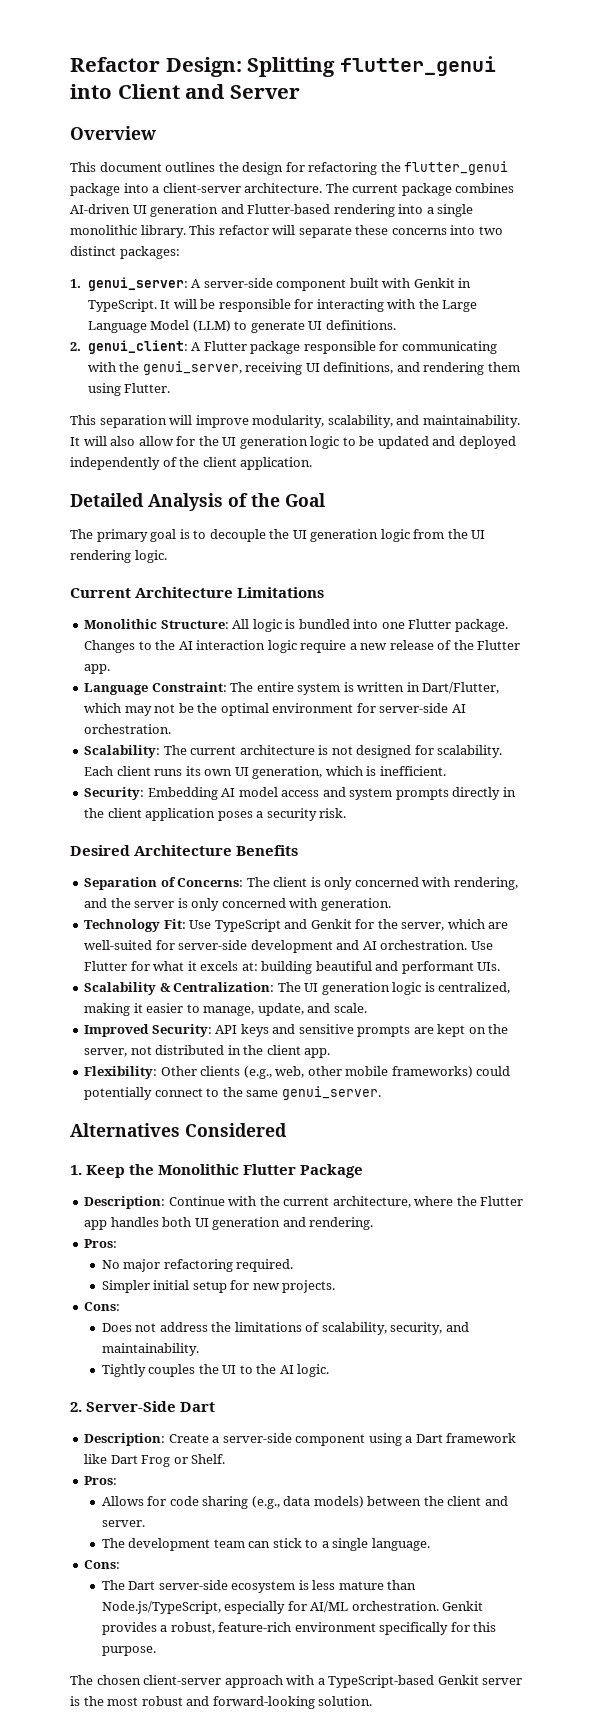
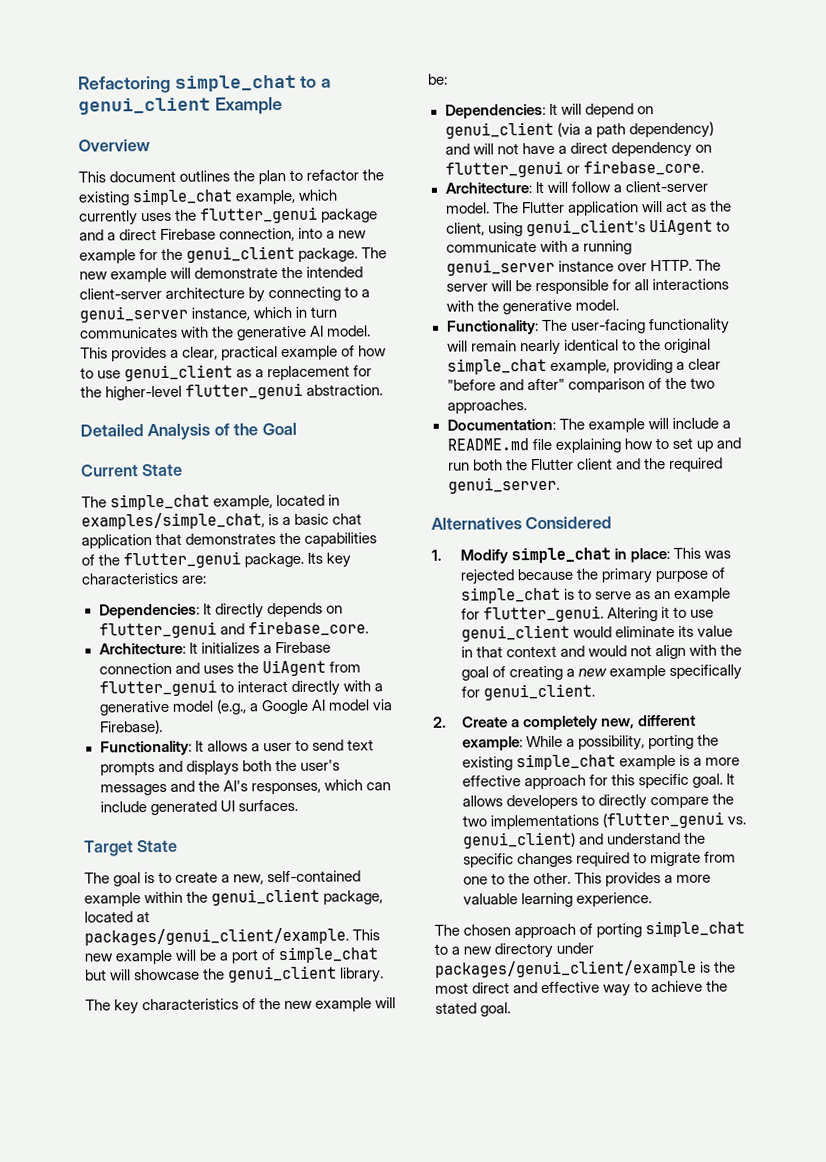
- Refactor Design: Splitting flutter_genui into Client and Server
+ Refactoring simple_chat to a genui_client Example
- This document outlines the design for refactoring the flutter_genui package into a client-server architecture. The current package combines AI-driven UI generation and Flutter-based rendering into a single monolithic library. This refactor will separate these concerns into two distinct packages:
- 1. genui_server: A server-side component built with Genkit in TypeScript. It will be responsible for interacting with the Large Language Model (LLM) to generate UI definitions.
- 2. genui_client: A Flutter package responsible for communicating with the genui_server, receiving UI definitions, and rendering them using Flutter.
- This separation will improve modularity, scalability, and maintainability. It will also allow for the UI generation logic to be updated and deployed independently of the client application.
+ This document outlines the plan to refactor the existing simple_chat example, which currently uses the flutter_genui package and a direct Firebase connection, into a new example for the genui_client package. The new example will demonstrate the intended client-server architecture by connecting to a genui_server instance, which in turn communicates with the generative AI model. This provides a clear, practical example of how to use genui_client as a replacement for the higher-level flutter_genui abstraction.
- The primary goal is to decouple the UI generation logic from the UI rendering logic.
- Current Architecture Limitations
- Monolithic Structure: All logic is bundled into one Flutter package. Changes to the AI interaction logic require a new release of the Flutter app.
- Language Constraint: The entire system is written in Dart/Flutter, which may not be the optimal environment for server-side AI orchestration.
- Scalability: The current architecture is not designed for scalability. Each client runs its own UI generation, which is inefficient.
- Security: Embedding AI model access and system prompts directly in the client application poses a security risk.
- Desired Architecture Benefits
- Separation of Concerns: The client is only concerned with rendering, and the server is only concerned with generation.
- Technology Fit: Use TypeScript and Genkit for the server, which are well-suited for server-side development and AI orchestration. Use Flutter for what it excels at: building beautiful and performant UIs.
- Scalability & Centralization: The UI generation logic is centralized, making it easier to manage, update, and scale.
- Improved Security: API keys and sensitive prompts are kept on the server, not distributed in the client app.
- Flexibility: Other clients (e.g., web, other mobile frameworks) could potentially connect to the same genui_server.
+ Current State
+ The simple_chat example, located in examples/simple_chat, is a basic chat application that demonstrates the capabilities of the flutter_genui package. Its key characteristics are:
+ Dependencies: It directly depends on flutter_genui and firebase_core.
+ Architecture: It initializes a Firebase connection and uses the UiAgent from flutter_genui to interact directly with a generative model (e.g., a Google AI model via Firebase).
+ Functionality: It allows a user to send text prompts and displays both the user's messages and the AI's responses, which can include generated UI surfaces.
+ Target State
+ The goal is to create a new, self-contained example within the genui_client package, located at packages/genui_client/example. This new example will be a port of simple_chat but will showcase the genui_client library.
+ The key characteristics of the new example will be:
+ Dependencies: It will depend on genui_client (via a path dependency) and will not have a direct dependency on flutter_genui or firebase_core.
+ Architecture: It will follow a client-server model. The Flutter application will act as the client, using genui_client's UiAgent to communicate with a running genui_server instance over HTTP. The server will be responsible for all interactions with the generative model.
+ Functionality: The user-facing functionality will remain nearly identical to the original simple_chat example, providing a clear "before and after" comparison of the two approaches.
+ Documentation: The example will include a README.md file explaining how to set up and run both the Flutter client and the required genui_server.
  Alternatives Considered
- 1. Keep the Monolithic Flutter Package
- Description: Continue with the current architecture, where the Flutter app handles both UI generation and rendering.
- Pros:
- No major refactoring required.
- Simpler initial setup for new projects.
- Cons:
- Does not address the limitations of scalability, security, and maintainability.
- Tightly couples the UI to the AI logic.
- 2. Server-Side Dart
- Description: Create a server-side component using a Dart framework like Dart Frog or Shelf.
- Pros:
- Allows for code sharing (e.g., data models) between the client and server.
- The development team can stick to a single language.
- Cons:
- The Dart server-side ecosystem is less mature than Node.js/TypeScript, especially for AI/ML orchestration. Genkit provides a robust, feature-rich environment specifically for this purpose.
- The chosen client-server approach with a TypeScript-based Genkit server is the most robust and forward-looking solution.
+ 1. Modify simple_chat in place: This was rejected because the primary purpose of simple_chat is to serve as an example for flutter_genui. Altering it to use genui_client would eliminate its value in that context and would not align with the goal of creating a new example specifically for genui_client.
+ 2. Create a completely new, different example: While a possibility, porting the existing simple_chat example is a more effective approach for this specific goal. It allows developers to directly compare the two implementations (flutter_genui vs. genui_client) and understand the specific changes required to migrate from one to the other. This provides a more valuable learning experience.
+ The chosen approach of porting simple_chat to a new directory under packages/genui_client/example is the most direct and effective way to achieve the stated goal.

